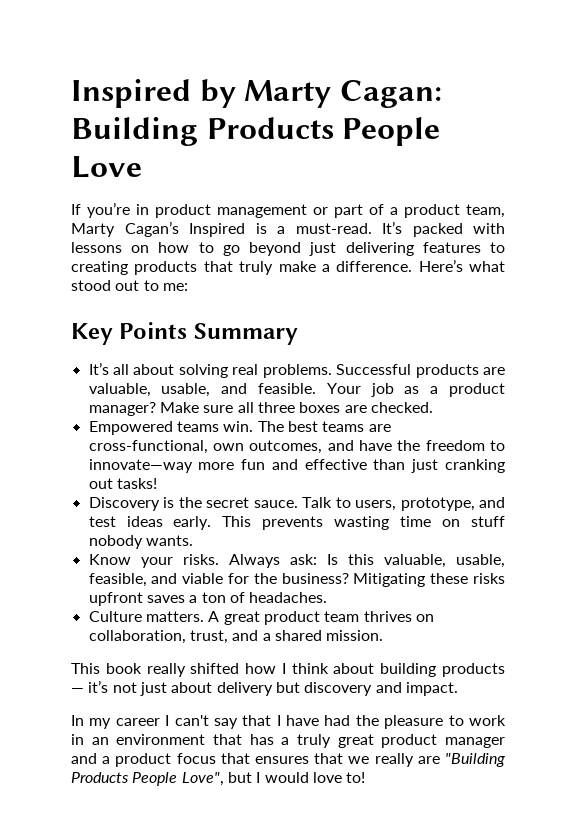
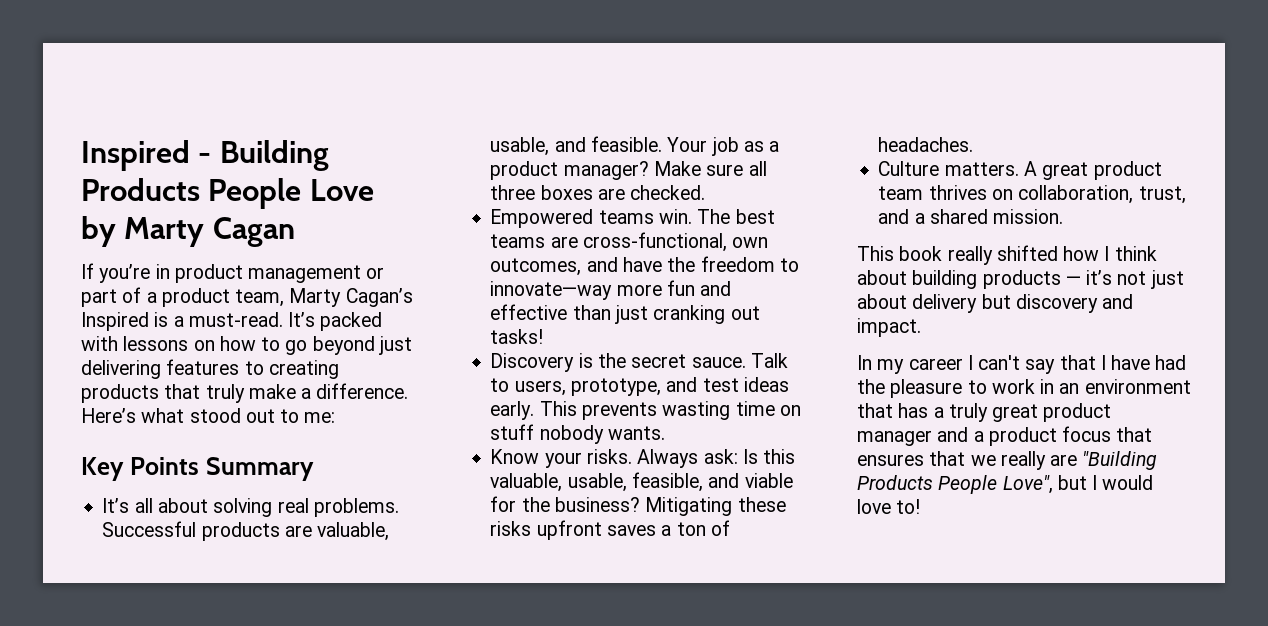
- Inspired by Marty Cagan: Building Products People Love
+ Inspired - Building Products People Love by Marty Cagan

